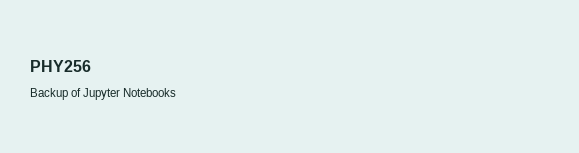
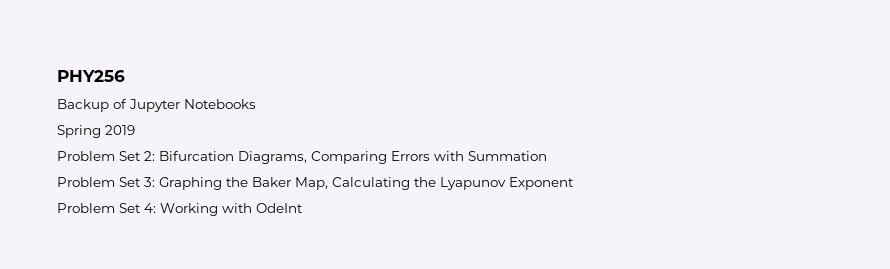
+ Spring 2019
+ Problem Set 2: Bifurcation Diagrams, Comparing Errors with Summation
+ Problem Set 3: Graphing the Baker Map, Calculating the Lyapunov Exponent
+ Problem Set 4: Working with OdeInt

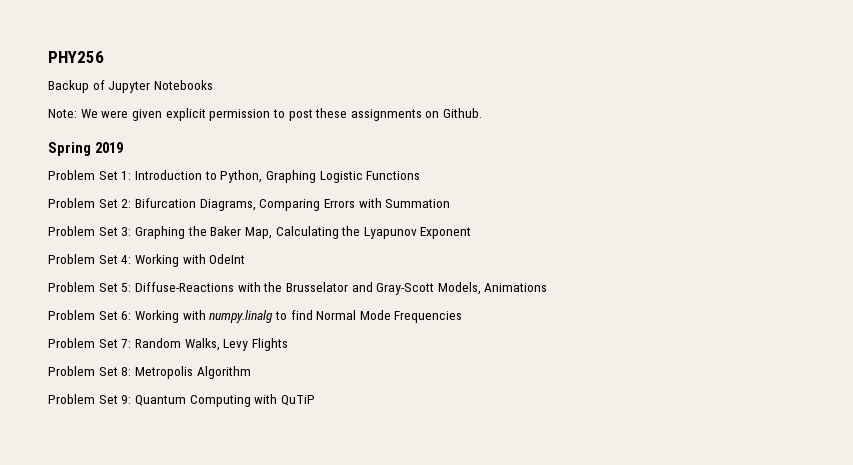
+ Note: We were given explicit permission to post these assignments on Github.
  Spring 2019
+ Problem Set 1: Introduction to Python, Graphing Logistic Functions
+ Problem Set 5: Diffuse-Reactions with the Brusselator and Gray-Scott Models, Animations
+ Problem Set 6: Working with numpy.linalg to find Normal Mode Frequencies
+ Problem Set 7: Random Walks, Levy Flights
+ Problem Set 8: Metropolis Algorithm
+ Problem Set 9: Quantum Computing with QuTiP

